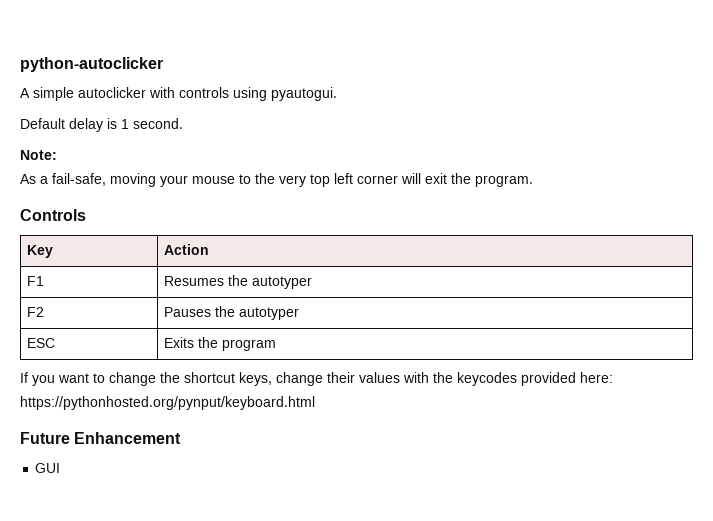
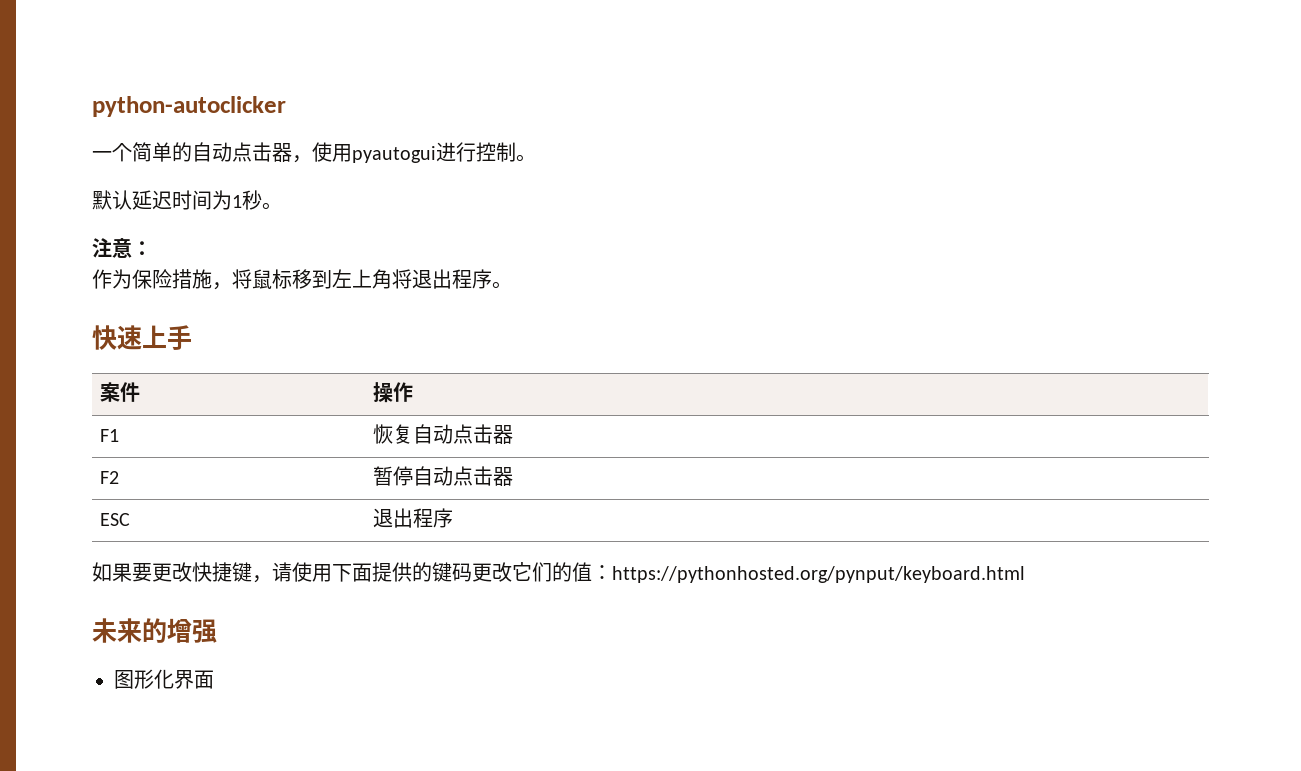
- A simple autoclicker with controls using pyautogui.
- Default delay is 1 second.
- Note:
- As a fail-safe, moving your mouse to the very top left corner will exit the program.
- Controls
- Key | Action
- F1 | Resumes the autotyper
- F2 | Pauses the autotyper
- ESC | Exits the program
- If you want to change the shortcut keys, change their values with the keycodes provided here: https://pythonhosted.org/pynput/keyboard.html
- Future Enhancement
- GUI
+ 一个简单的自动点击器，使用pyautogui进行控制。
+ 默认延迟时间为1秒。
+ 注意：
+ 作为保险措施，将鼠标移到左上角将退出程序。
+ 快速上手
+ 案件 | 操作
+ F1 | 恢复自动点击器
+ F2 | 暂停自动点击器
+ ESC | 退出程序
+ 如果要更改快捷键，请使用下面提供的键码更改它们的值：https://pythonhosted.org/pynput/keyboard.html
+ 未来的增强
+ 图形化界面

